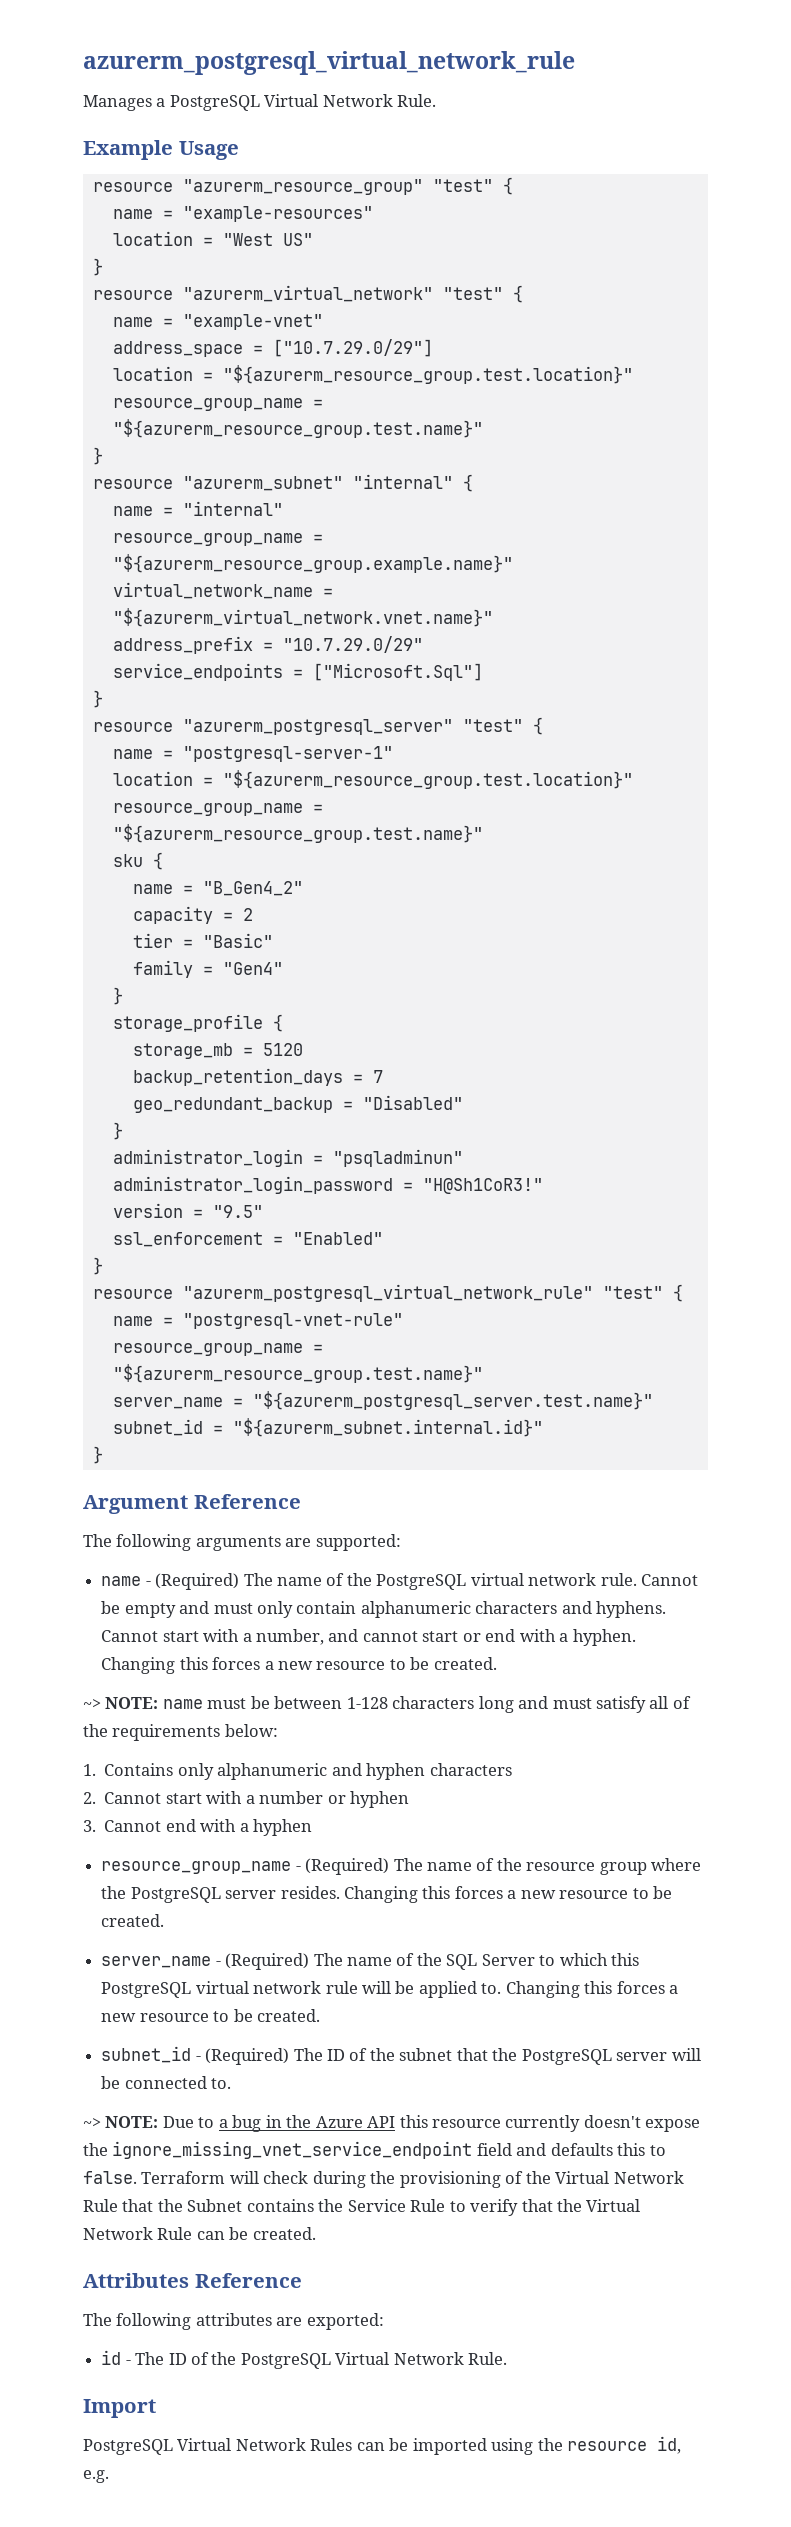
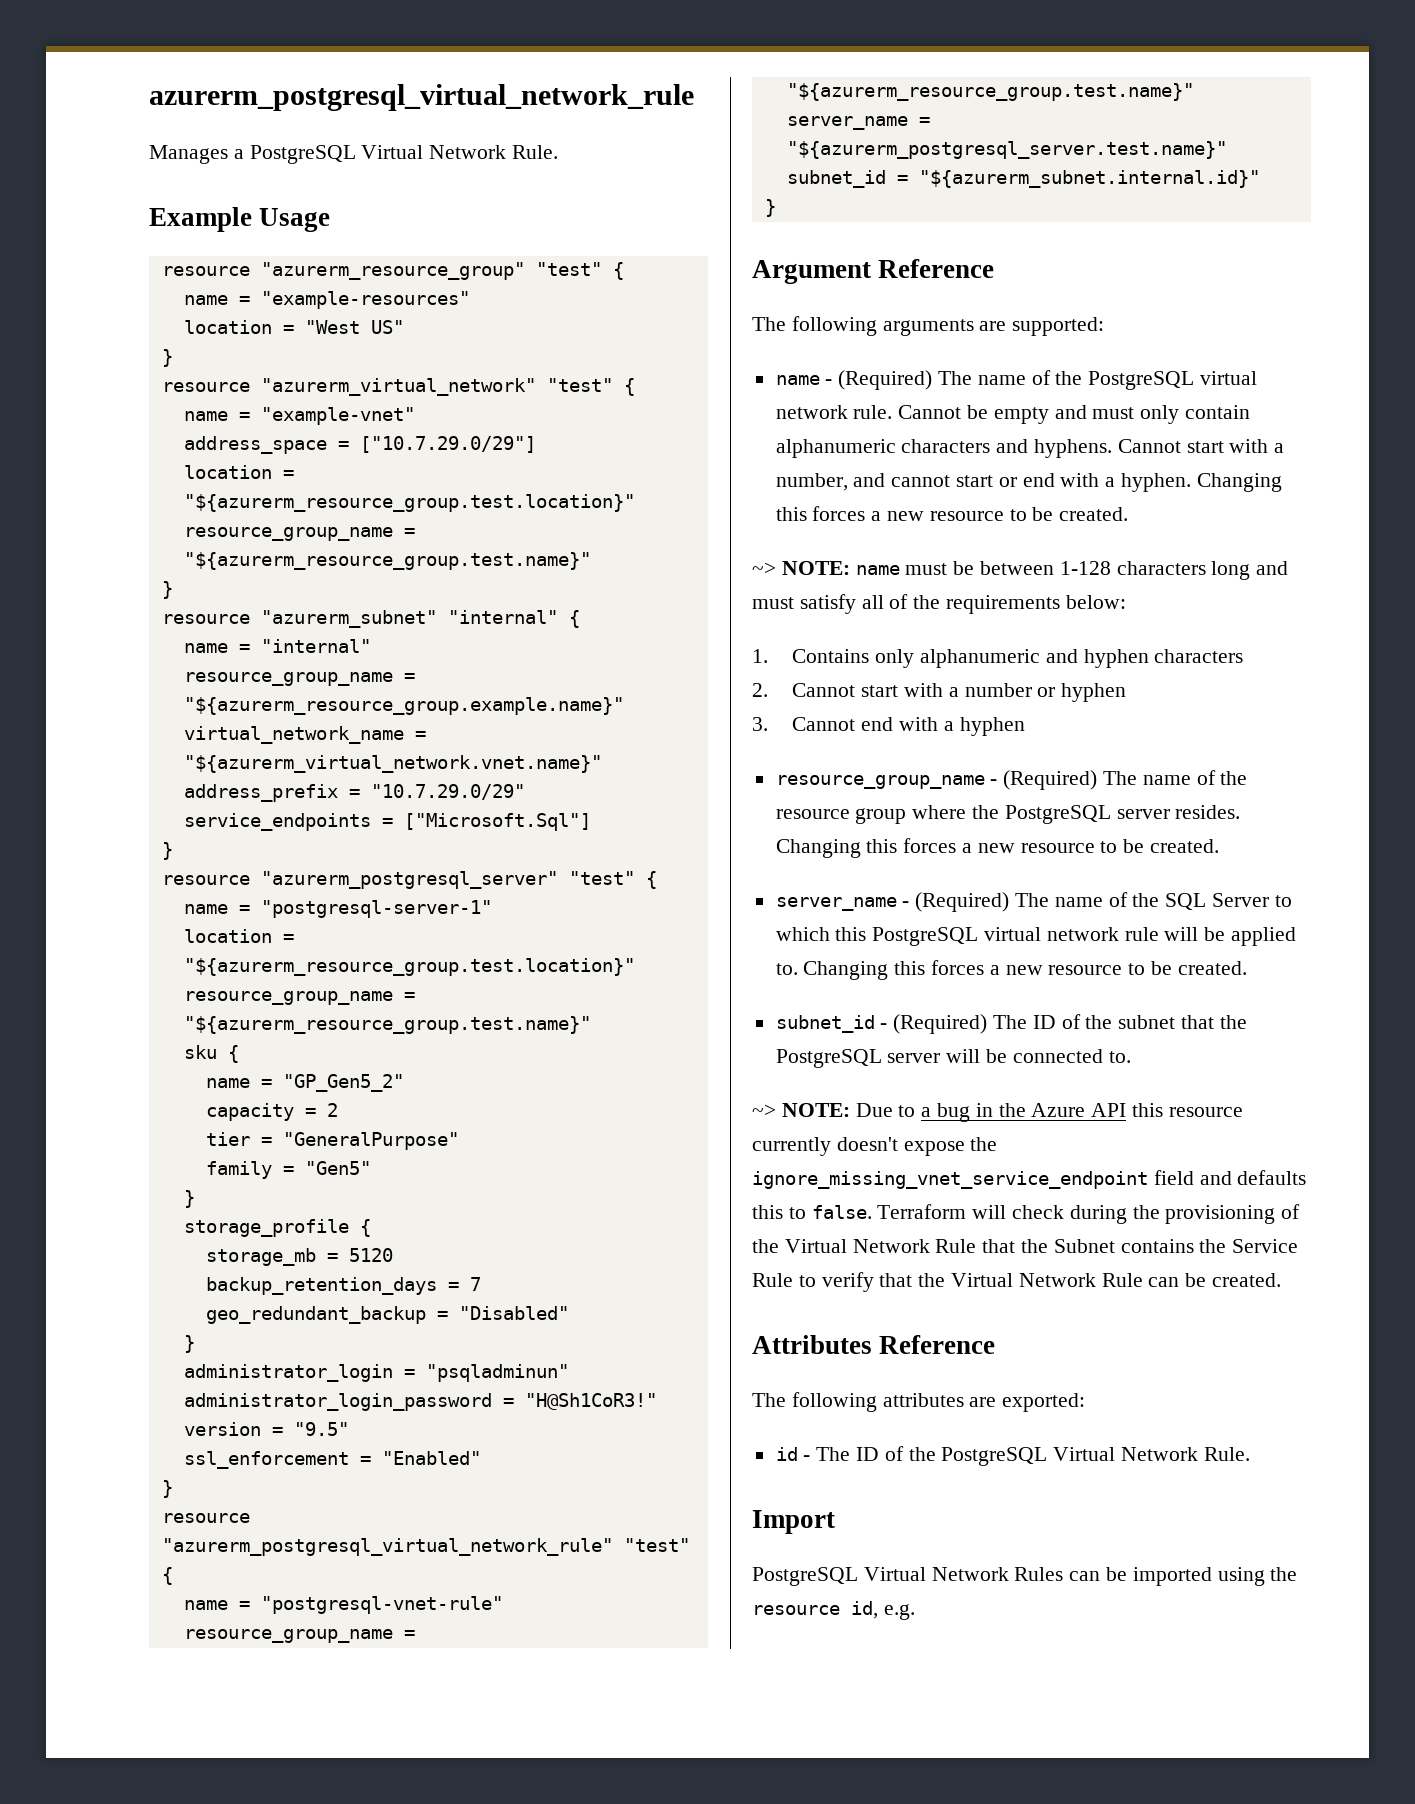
- name = "B_Gen4_2"
+ name = "GP_Gen5_2"
- tier = "Basic"
+ tier = "GeneralPurpose"
- family = "Gen4"
+ family = "Gen5"

